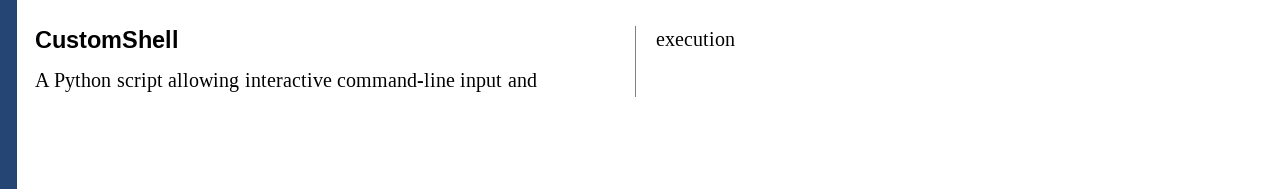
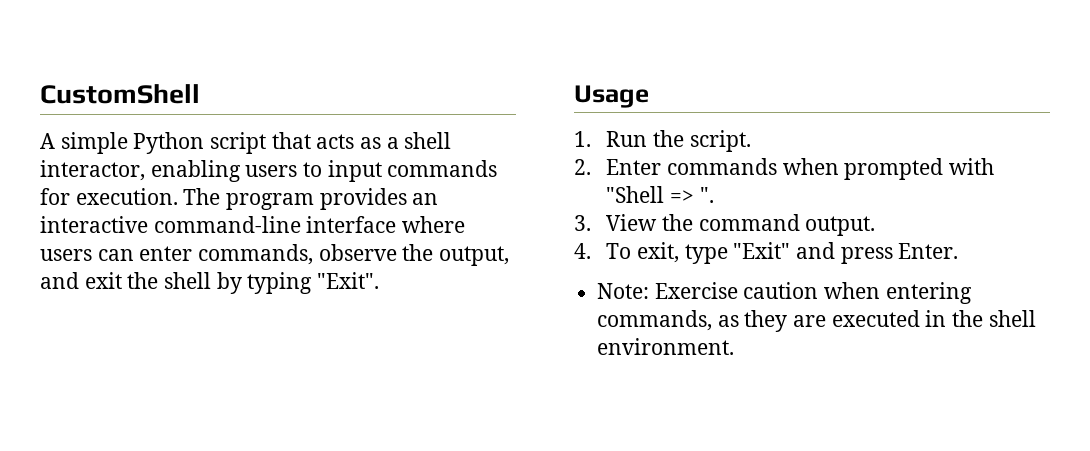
- A Python script allowing interactive command-line input and execution
+ A simple Python script that acts as a shell interactor, enabling users to input commands for execution. The program provides an interactive command-line interface where users can enter commands, observe the output, and exit the shell by typing "Exit".
+ Usage
+ 1. Run the script.
+ 2. Enter commands when prompted with "Shell => ".
+ 3. View the command output.
+ 4. To exit, type "Exit" and press Enter.
+ Note: Exercise caution when entering commands, as they are executed in the shell environment.

